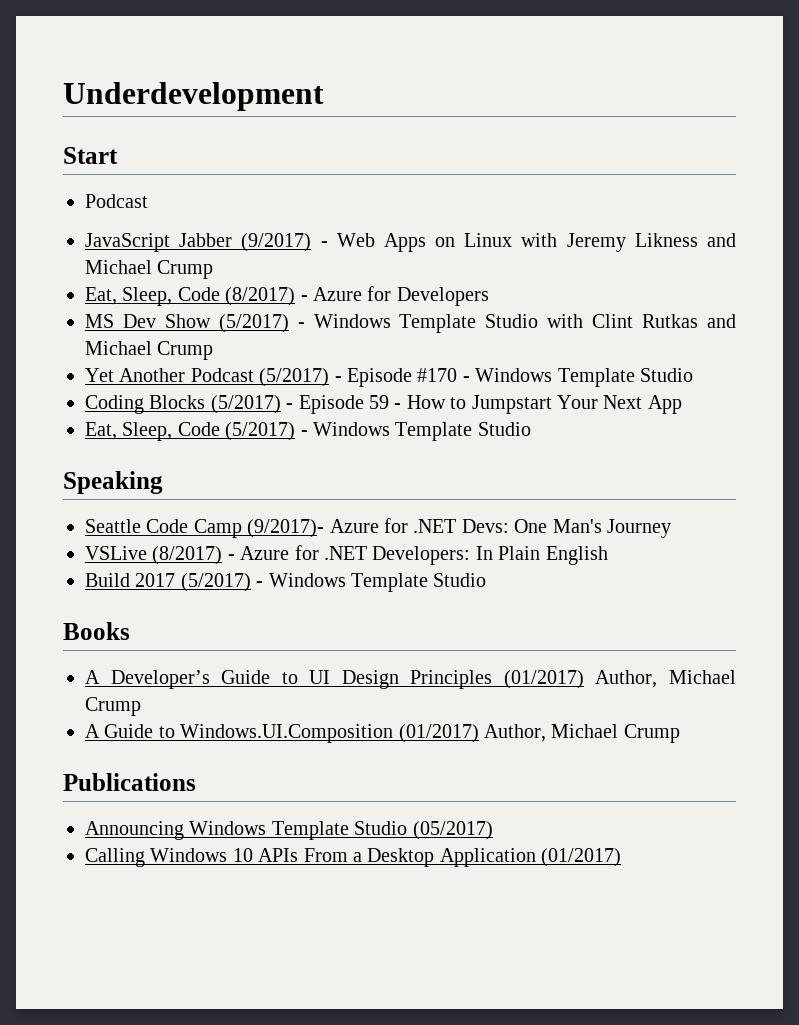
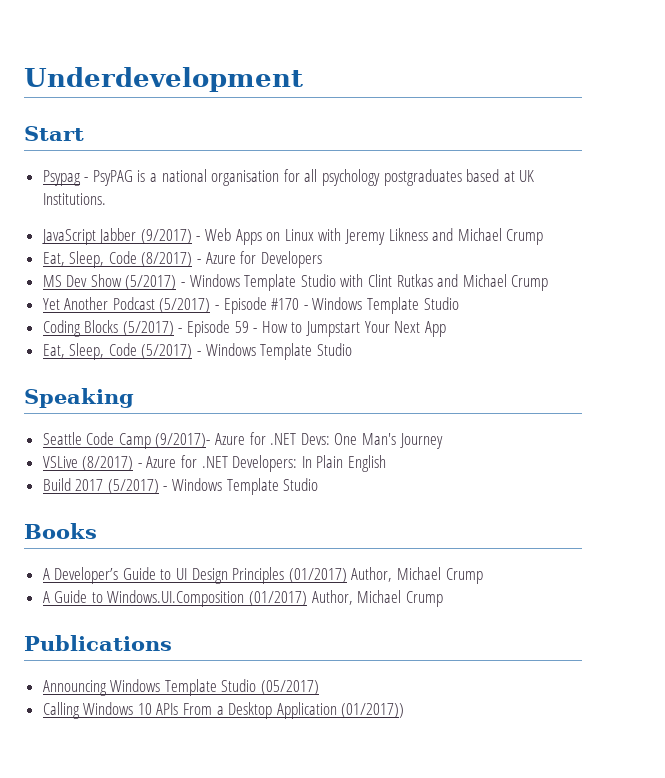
  Start
- Podcast
+ Psypag - PsyPAG is a national organisation for all psychology postgraduates based at UK Institutions.
- Calling Windows 10 APIs From a Desktop Application (01/2017)
+ Calling Windows 10 APIs From a Desktop Application (01/2017))

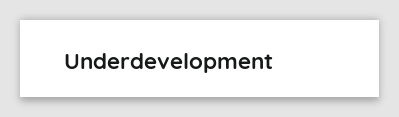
- Start
- Psypag - PsyPAG is a national organisation for all psychology postgraduates based at UK Institutions.
- JavaScript Jabber (9/2017) - Web Apps on Linux with Jeremy Likness and Michael Crump
- Eat, Sleep, Code (8/2017) - Azure for Developers
- MS Dev Show (5/2017) - Windows Template Studio with Clint Rutkas and Michael Crump
- Yet Another Podcast (5/2017) - Episode #170 - Windows Template Studio
- Coding Blocks (5/2017) - Episode 59 - How to Jumpstart Your Next App
- Eat, Sleep, Code (5/2017) - Windows Template Studio
- Speaking
- Seattle Code Camp (9/2017)- Azure for .NET Devs: One Man's Journey
- VSLive (8/2017) - Azure for .NET Developers: In Plain English
- Build 2017 (5/2017) - Windows Template Studio
- Books
- A Developer’s Guide to UI Design Principles (01/2017) Author, Michael Crump
- A Guide to Windows.UI.Composition (01/2017) Author, Michael Crump
- Publications
- Announcing Windows Template Studio (05/2017)
- Calling Windows 10 APIs From a Desktop Application (01/2017))

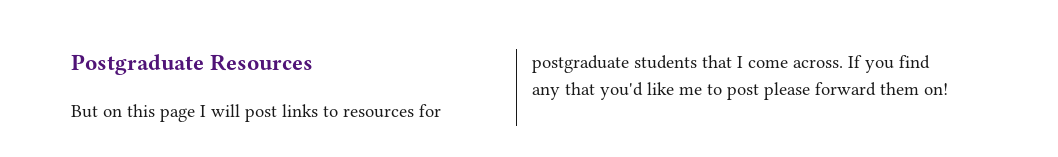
- Underdevelopment
+ Postgraduate Resources
+ But on this page I will post links to resources for postgraduate students that I come across. If you find any that you'd like me to post please forward them on!

